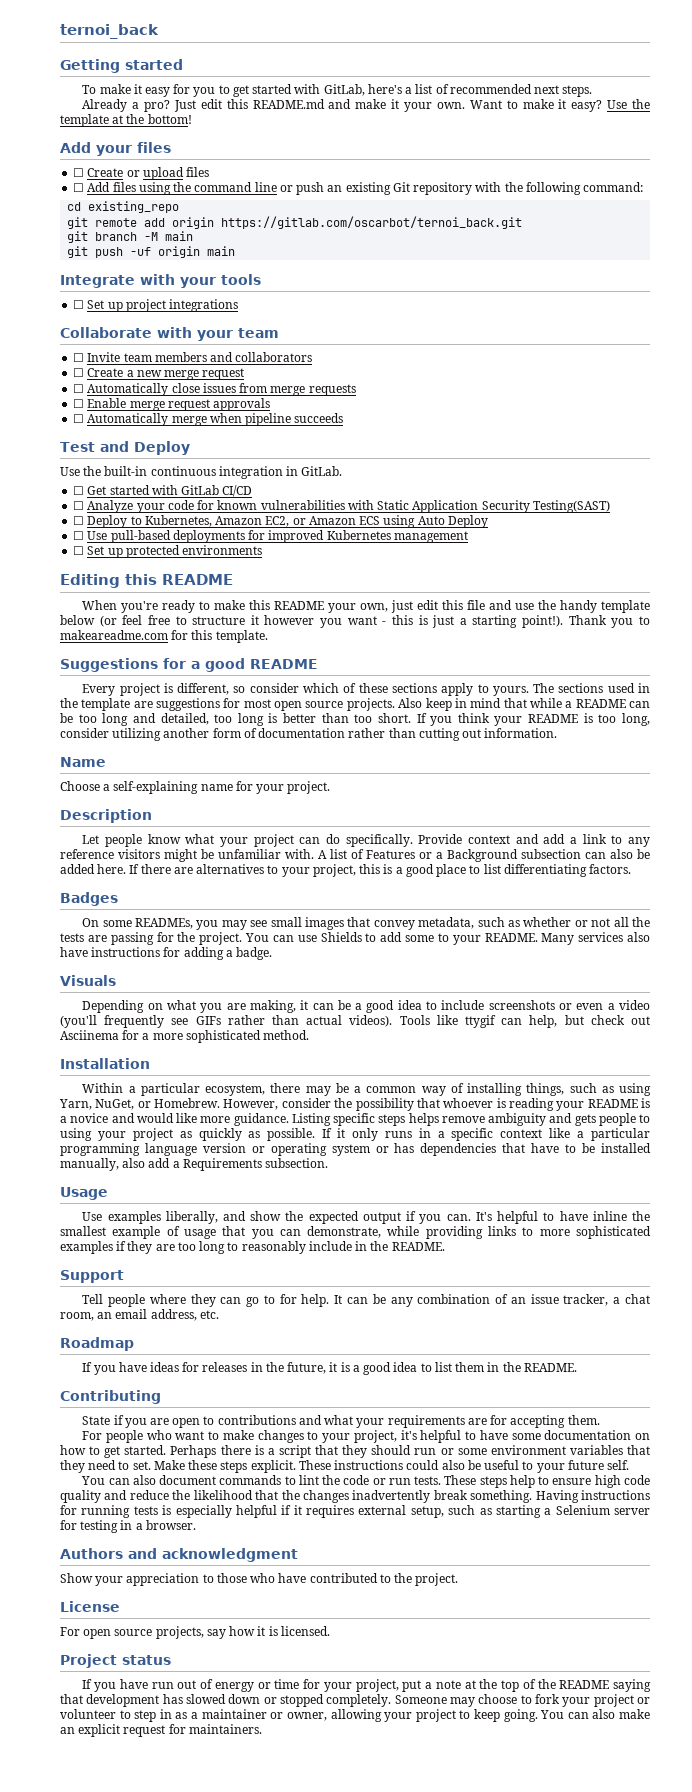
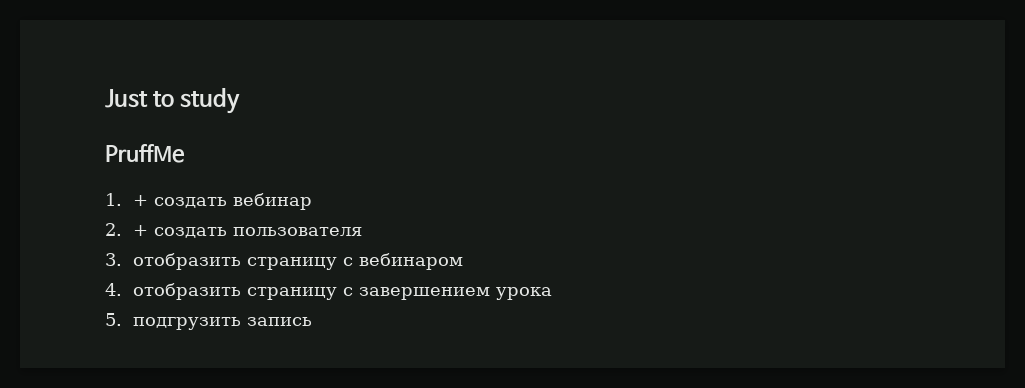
- ternoi_back
- Getting started
- To make it easy for you to get started with GitLab, here's a list of recommended next steps.
- Already a pro? Just edit this README.md and make it your own. Want to make it easy? Use the template at the bottom!
- Add your files
- ☐ Create or upload files
- ☐ Add files using the command line or push an existing Git repository with the following command:
- cd existing_repo
- git remote add origin https://gitlab.com/oscarbot/ternoi_back.git
- git branch -M main
- git push -uf origin main
- Integrate with your tools
- ☐ Set up project integrations
- Collaborate with your team
- ☐ Invite team members and collaborators
- ☐ Create a new merge request
- ☐ Automatically close issues from merge requests
- ☐ Enable merge request approvals
- ☐ Automatically merge when pipeline succeeds
- Test and Deploy
- Use the built-in continuous integration in GitLab.
- ☐ Get started with GitLab CI/CD
- ☐ Analyze your code for known vulnerabilities with Static Application Security Testing(SAST)
- ☐ Deploy to Kubernetes, Amazon EC2, or Amazon ECS using Auto Deploy
- ☐ Use pull-based deployments for improved Kubernetes management
- ☐ Set up protected environments
- Editing this README
- When you're ready to make this README your own, just edit this file and use the handy template below (or feel free to structure it however you want - this is just a starting point!). Thank you to makeareadme.com for this template.
- Suggestions for a good README
- Every project is different, so consider which of these sections apply to yours. The sections used in the template are suggestions for most open source projects. Also keep in mind that while a README can be too long and detailed, too long is better than too short. If you think your README is too long, consider utilizing another form of documentation rather than cutting out information.
- Name
- Choose a self-explaining name for your project.
- Description
- Let people know what your project can do specifically. Provide context and add a link to any reference visitors might be unfamiliar with. A list of Features or a Background subsection can also be added here. If there are alternatives to your project, this is a good place to list differentiating factors.
- Badges
- On some READMEs, you may see small images that convey metadata, such as whether or not all the tests are passing for the project. You can use Shields to add some to your README. Many services also have instructions for adding a badge.
- Visuals
- Depending on what you are making, it can be a good idea to include screenshots or even a video (you'll frequently see GIFs rather than actual videos). Tools like ttygif can help, but check out Asciinema for a more sophisticated method.
- Installation
- Within a particular ecosystem, there may be a common way of installing things, such as using Yarn, NuGet, or Homebrew. However, consider the possibility that whoever is reading your README is a novice and would like more guidance. Listing specific steps helps remove ambiguity and gets people to using your project as quickly as possible. If it only runs in a specific context like a particular programming language version or operating system or has dependencies that have to be installed manually, also add a Requirements subsection.
- Usage
- Use examples liberally, and show the expected output if you can. It's helpful to have inline the smallest example of usage that you can demonstrate, while providing links to more sophisticated examples if they are too long to reasonably include in the README.
- Support
- Tell people where they can go to for help. It can be any combination of an issue tracker, a chat room, an email address, etc.
- Roadmap
- If you have ideas for releases in the future, it is a good idea to list them in the README.
- Contributing
- State if you are open to contributions and what your requirements are for accepting them.
- For people who want to make changes to your project, it's helpful to have some documentation on how to get started. Perhaps there is a script that they should run or some environment variables that they need to set. Make these steps explicit. These instructions could also be useful to your future self.
- You can also document commands to lint the code or run tests. These steps help to ensure high code quality and reduce the likelihood that the changes inadvertently break something. Having instructions for running tests is especially helpful if it requires external setup, such as starting a Selenium server for testing in a browser.
- Authors and acknowledgment
- Show your appreciation to those who have contributed to the project.
- License
- For open source projects, say how it is licensed.
- Project status
- If you have run out of energy or time for your project, put a note at the top of the README saying that development has slowed down or stopped completely. Someone may choose to fork your project or volunteer to step in as a maintainer or owner, allowing your project to keep going. You can also make an explicit request for maintainers.
+ Just to study
+ PruffMe
+ 1. + создать вебинар
+ 2. + создать пользователя
+ 3. отобразить страницу с вебинаром
+ 4. отобразить страницу с завершением урока
+ 5. подгрузить запись

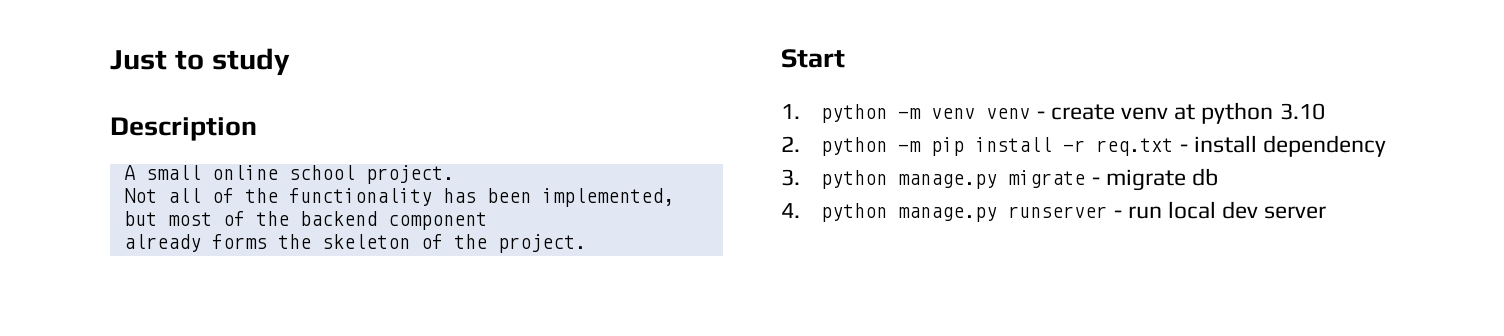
- PruffMe
- 1. + создать вебинар
- 2. + создать пользователя
- 3. отобразить страницу с вебинаром
- 4. отобразить страницу с завершением урока
- 5. подгрузить запись
+ Description
+ A small online school project.
+ Not all of the functionality has been implemented, but most of the backend component
+ already forms the skeleton of the project.
+ Start
+ 1. python -m venv venv - create venv at python 3.10
+ 2. python -m pip install -r req.txt - install dependency
+ 3. python manage.py migrate - migrate db
+ 4. python manage.py runserver - run local dev server

